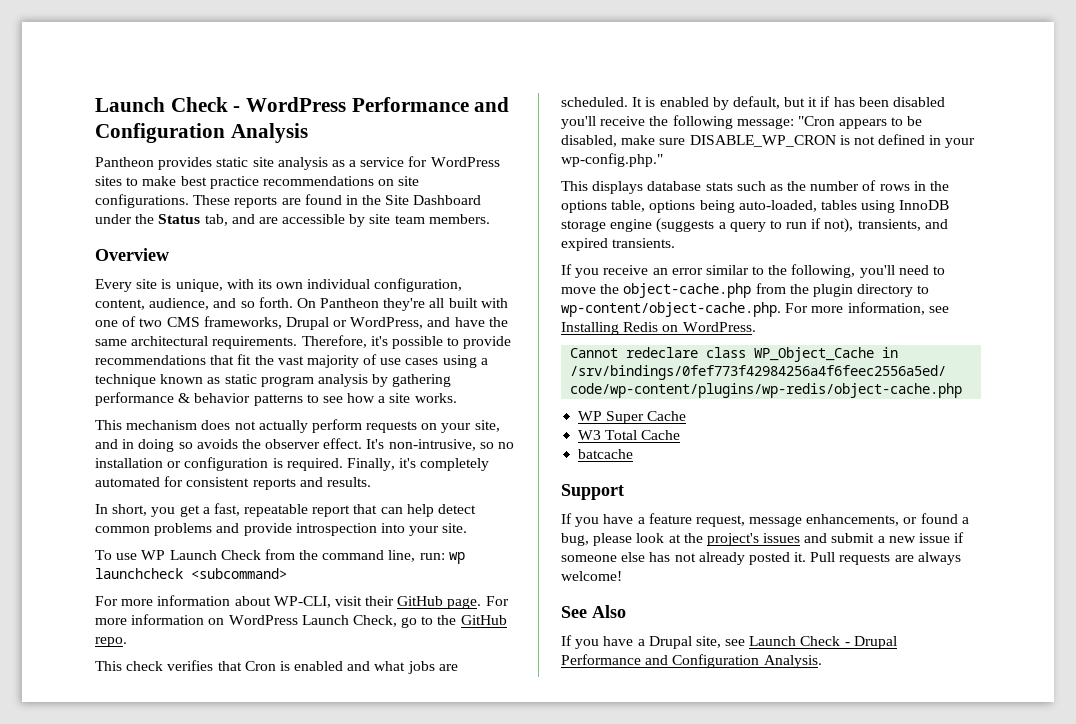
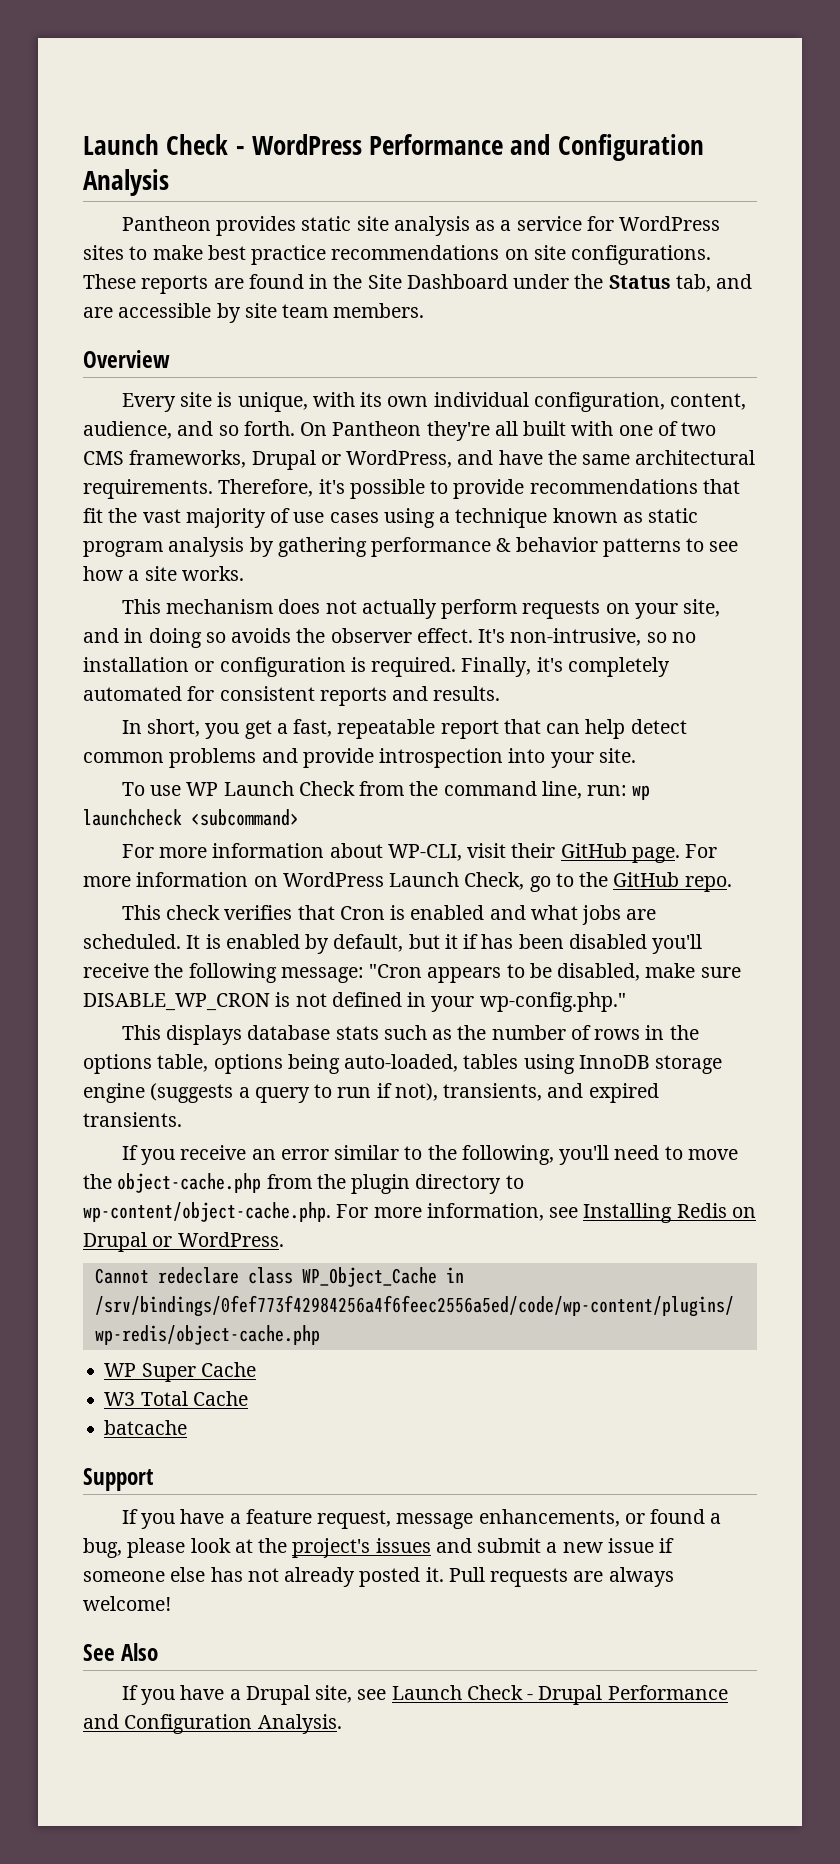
- If you receive an error similar to the following, you'll need to move the object-cache.php from the plugin directory to wp-content/object-cache.php. For more information, see Installing Redis on WordPress.
+ If you receive an error similar to the following, you'll need to move the object-cache.php from the plugin directory to wp-content/object-cache.php. For more information, see Installing Redis on Drupal or WordPress.

